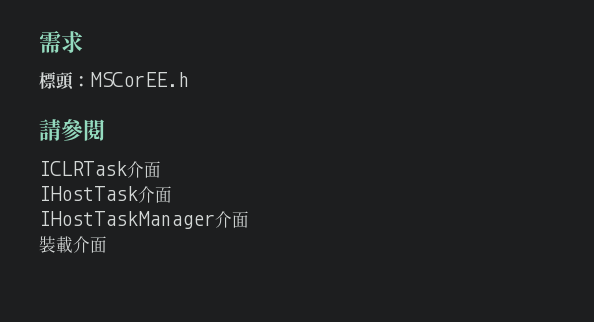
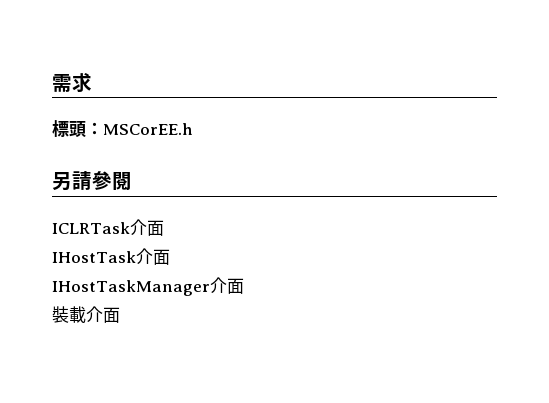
- 請參閱
+ 另請參閱

